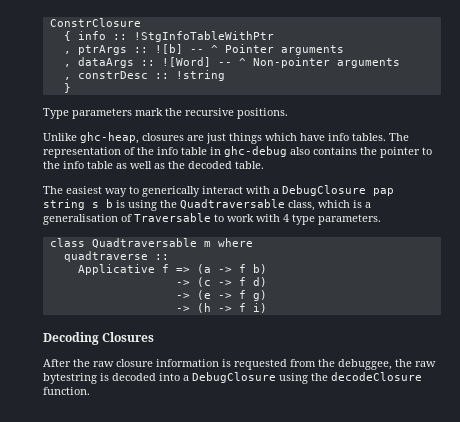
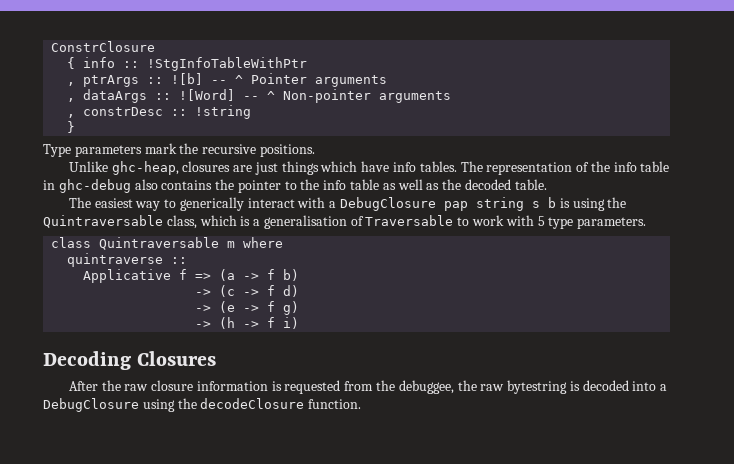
- The easiest way to generically interact with a DebugClosure pap string s b is using the Quadtraversable class, which is a generalisation of Traversable to work with 4 type parameters.
+ The easiest way to generically interact with a DebugClosure pap string s b is using the Quintraversable class, which is a generalisation of Traversable to work with 5 type parameters.
- class Quadtraversable m where
+ class Quintraversable m where
- quadtraverse ::
+ quintraverse ::

